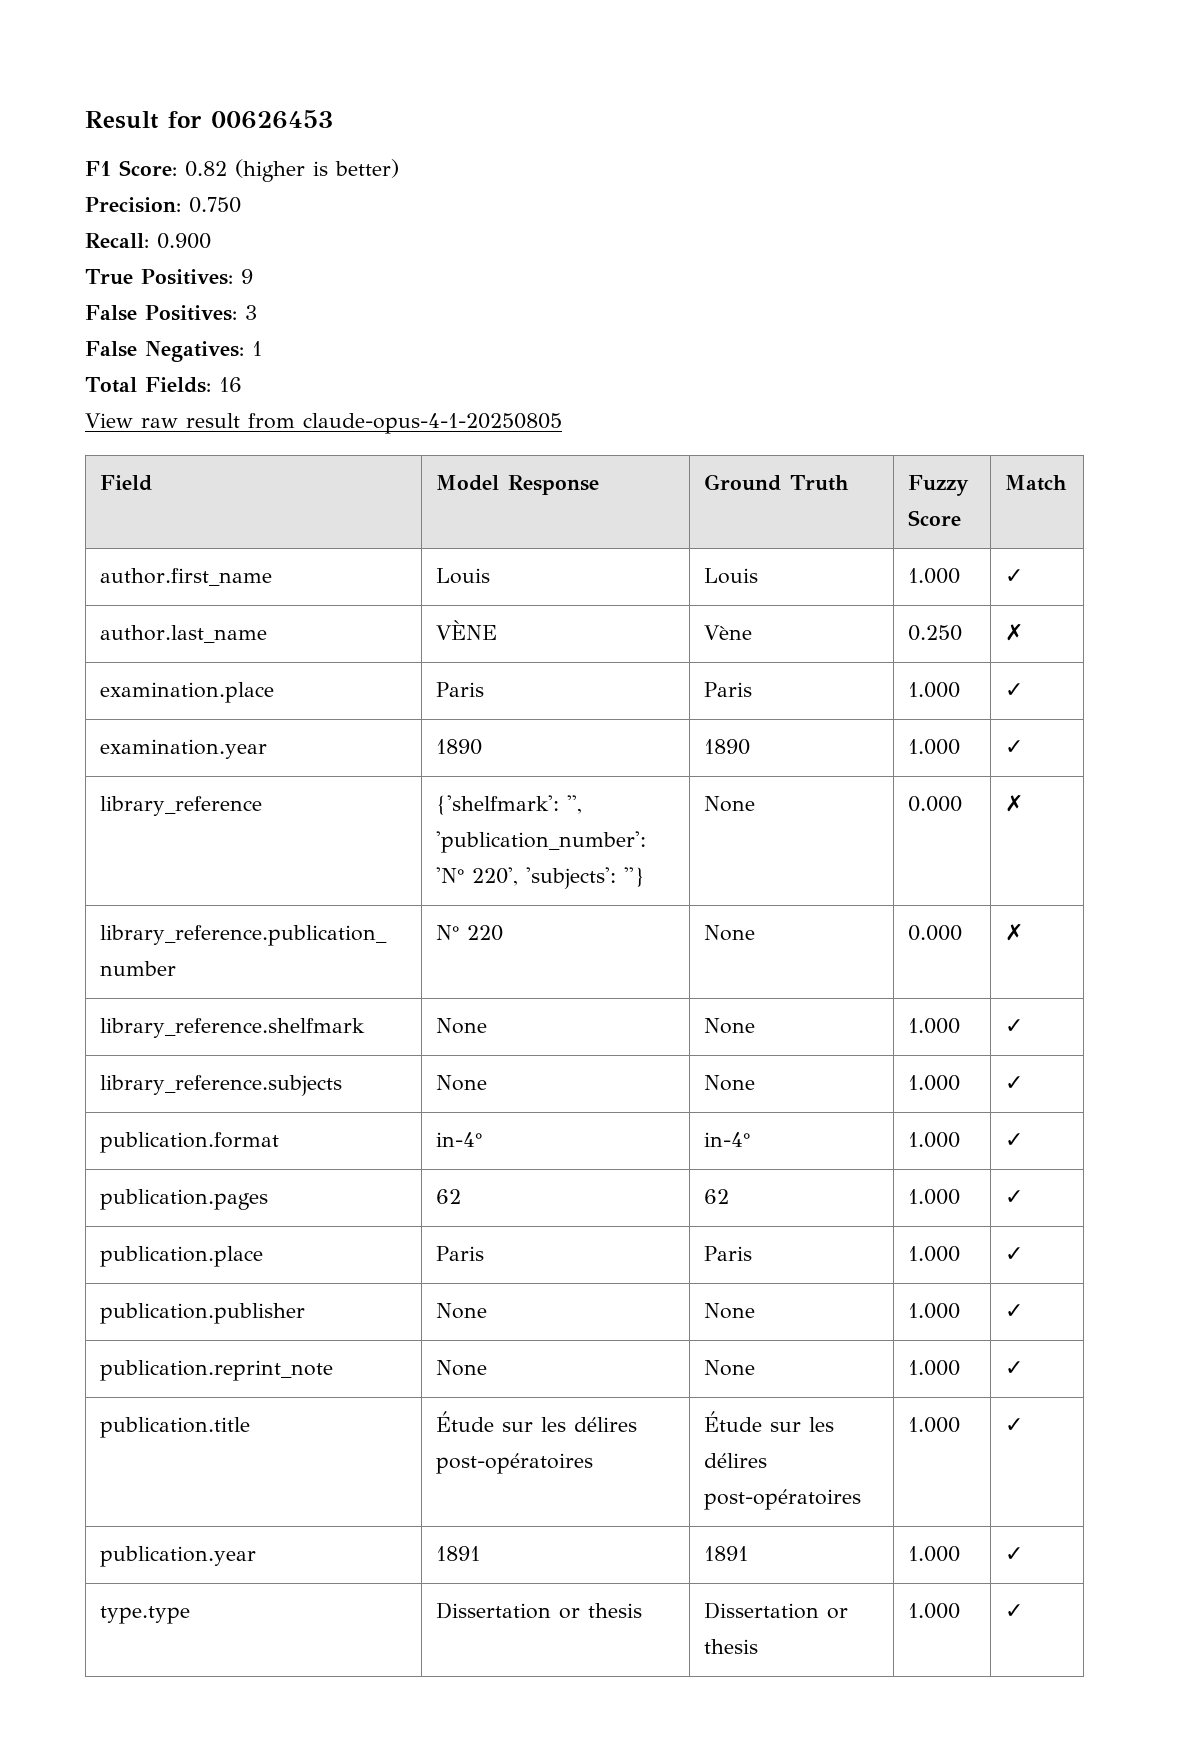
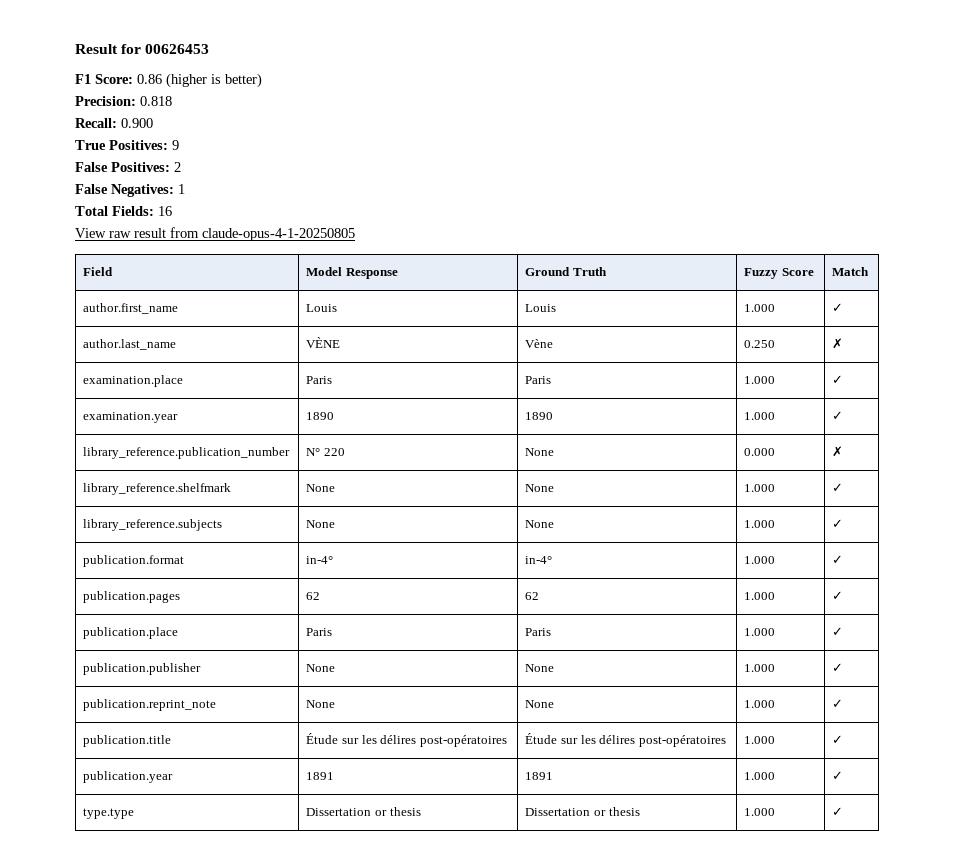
- F1 Score: 0.82 (higher is better)
+ F1 Score: 0.86 (higher is better)
- Precision: 0.750
+ Precision: 0.818
- False Positives: 3
+ False Positives: 2
- library_reference | {'shelfmark': '', 'publication_number': 'N° 220', 'subjects': ''} | None | 0.000 | ✗

